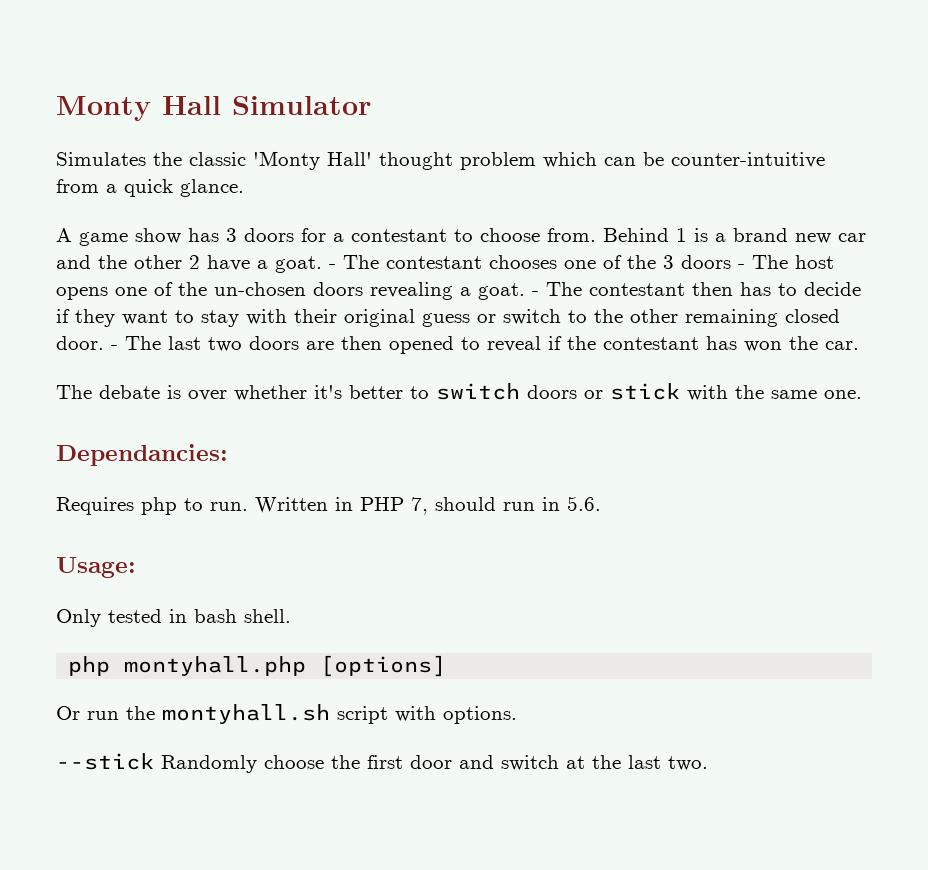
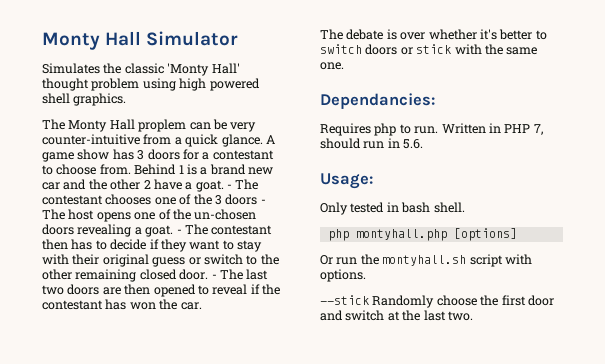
- Simulates the classic 'Monty Hall' thought problem which can be counter-intuitive from a quick glance.
- A game show has 3 doors for a contestant to choose from.
+ Simulates the classic 'Monty Hall' thought problem using high powered shell graphics.
+ The Monty Hall proplem can be very counter-intuitive from a quick glance. A game show has 3 doors for a contestant to choose from.

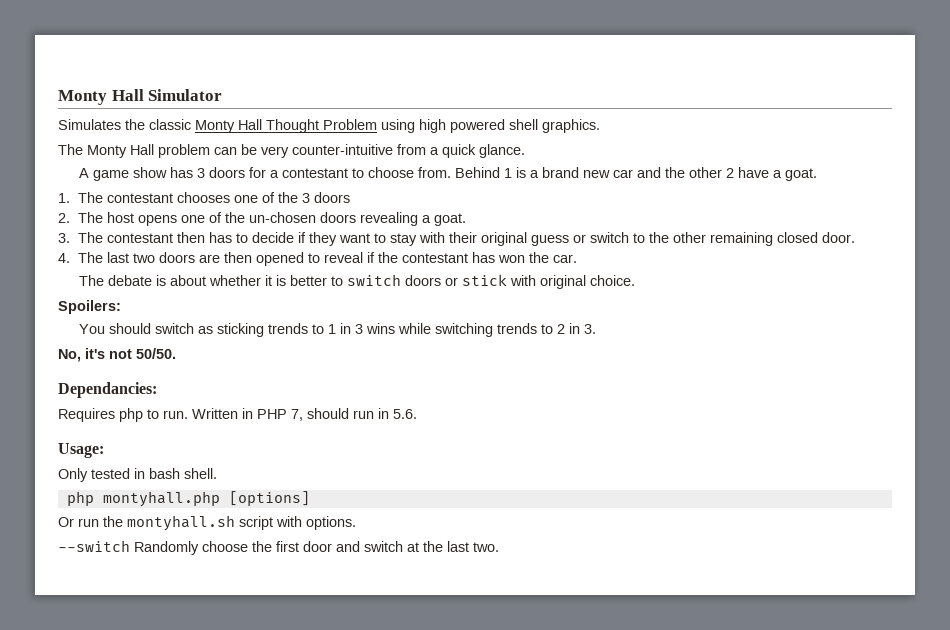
- Simulates the classic 'Monty Hall' thought problem using high powered shell graphics.
+ Simulates the classic Monty Hall Thought Problem using high powered shell graphics.
- The Monty Hall proplem can be very counter-intuitive from a quick glance. A game show has 3 doors for a contestant to choose from.
+ The Monty Hall problem can be very counter-intuitive from a quick glance.
+ A game show has 3 doors for a contestant to choose from.
- Behind 1 is a brand new car and the other 2 have a goat. - The contestant chooses one of the 3 doors - The host opens one of the un-chosen doors revealing a goat. - The contestant then has to decide if they want to stay with their original guess or switch to the other remaining closed door. - The last two doors are then opened to reveal if the contestant has won the car.
+ Behind 1 is a brand new car and the other 2 have a goat.
+ 1. The contestant chooses one of the 3 doors
+ 2. The host opens one of the un-chosen doors revealing a goat.
+ 3. The contestant then has to decide if they want to stay with their original guess or switch to the other remaining closed door.
+ 4. The last two doors are then opened to reveal if the contestant has won the car.
- The debate is over whether it's better to switch doors or stick with the same one.
+ The debate is about whether it is better to switch doors or stick with original choice.
+ Spoilers:
+ You should switch as sticking trends to 1 in 3 wins while switching trends to 2 in 3.
+ No, it's not 50/50.
- --stick Randomly choose the first door and switch at the last two.
+ --switch Randomly choose the first door and switch at the last two.

